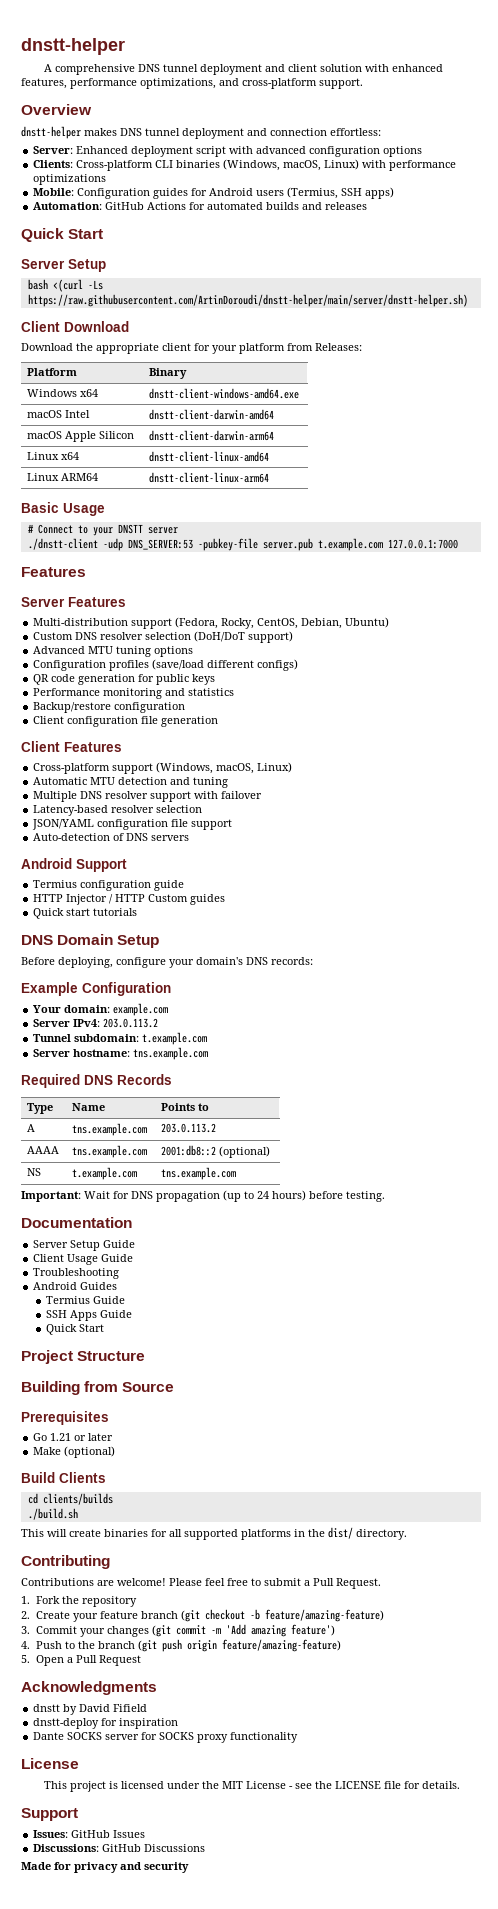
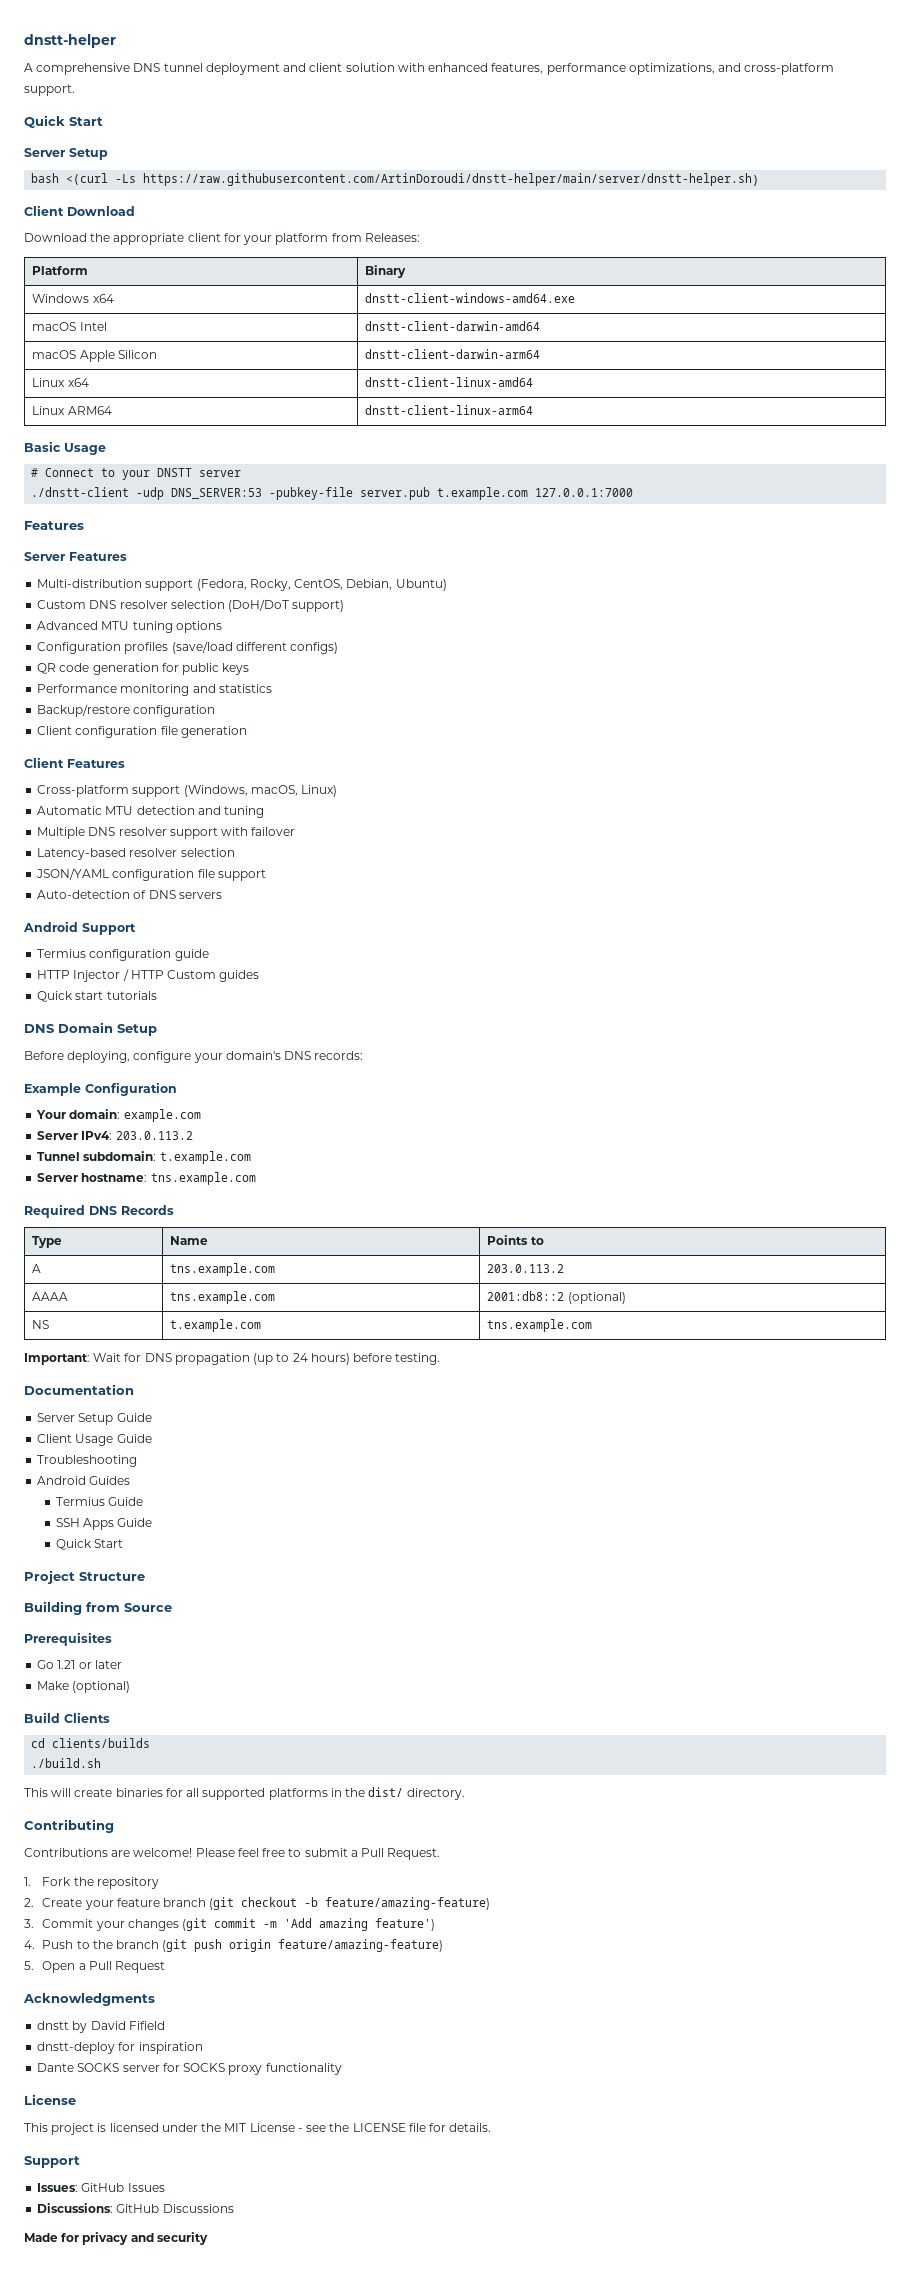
- Overview
- dnstt-helper makes DNS tunnel deployment and connection effortless:
- Server: Enhanced deployment script with advanced configuration options
- Clients: Cross-platform CLI binaries (Windows, macOS, Linux) with performance optimizations
- Mobile: Configuration guides for Android users (Termius, SSH apps)
- Automation: GitHub Actions for automated builds and releases

